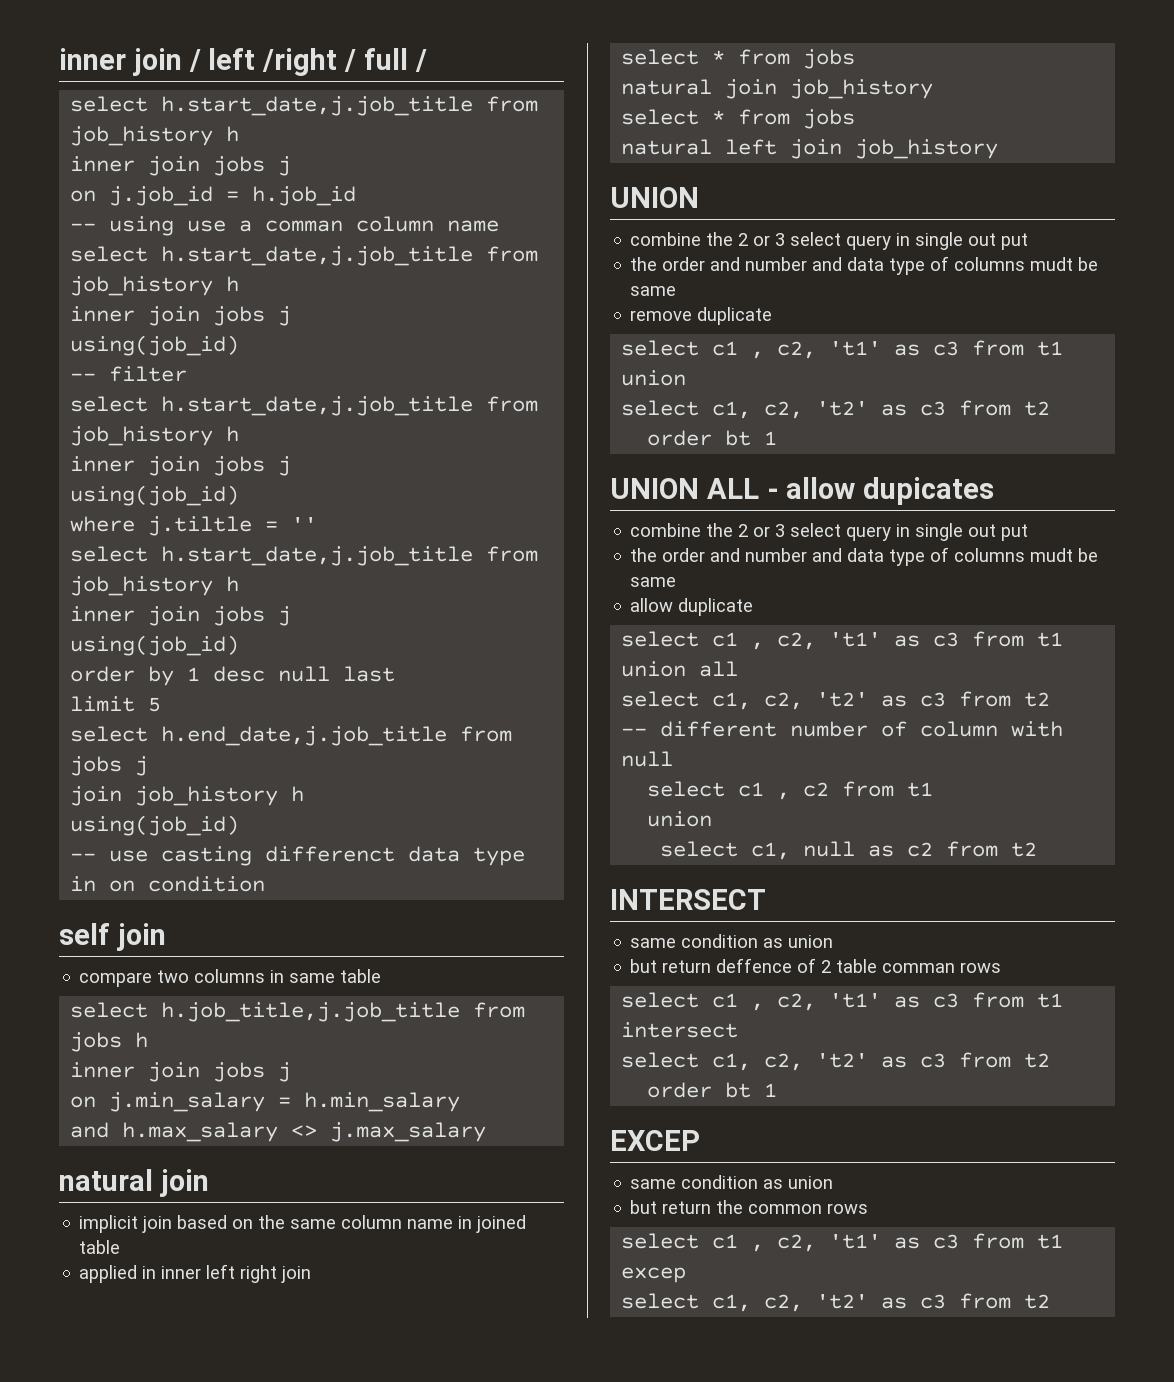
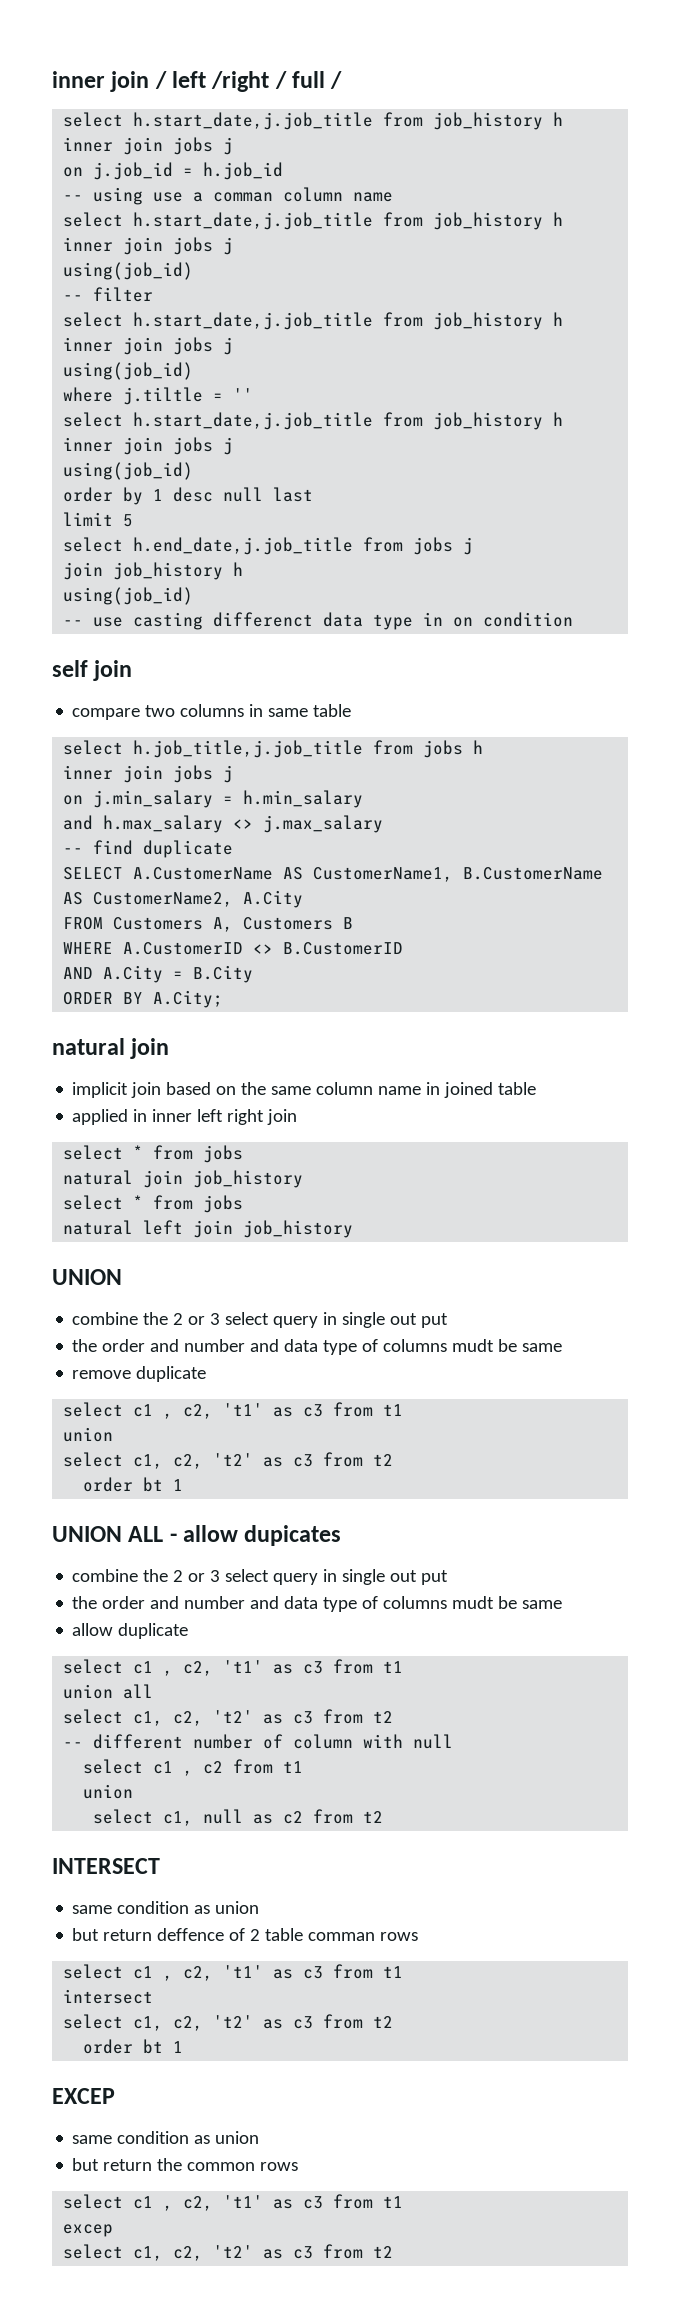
+ -- find duplicate
+ SELECT A.CustomerName AS CustomerName1, B.CustomerName AS CustomerName2, A.City
+ FROM Customers A, Customers B
+ WHERE A.CustomerID <> B.CustomerID
+ AND A.City = B.City
+ ORDER BY A.City;

